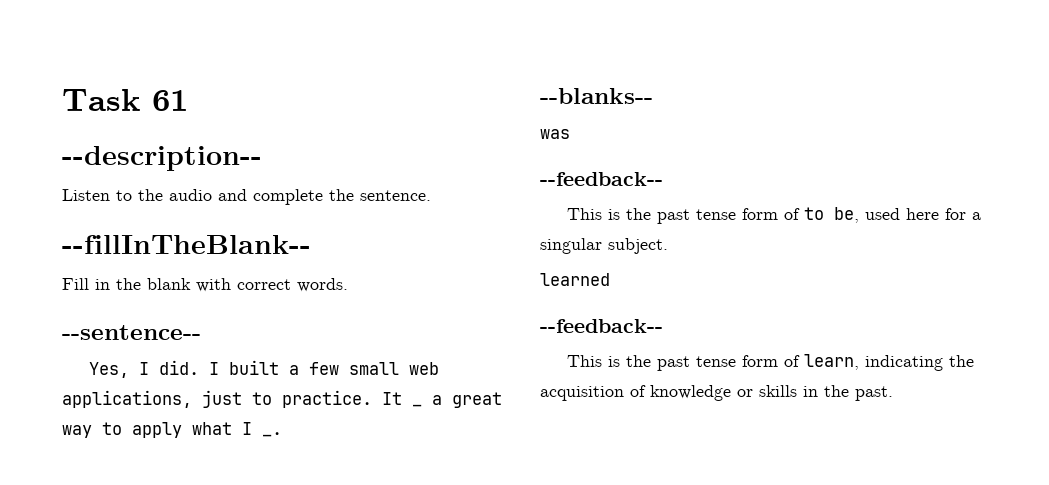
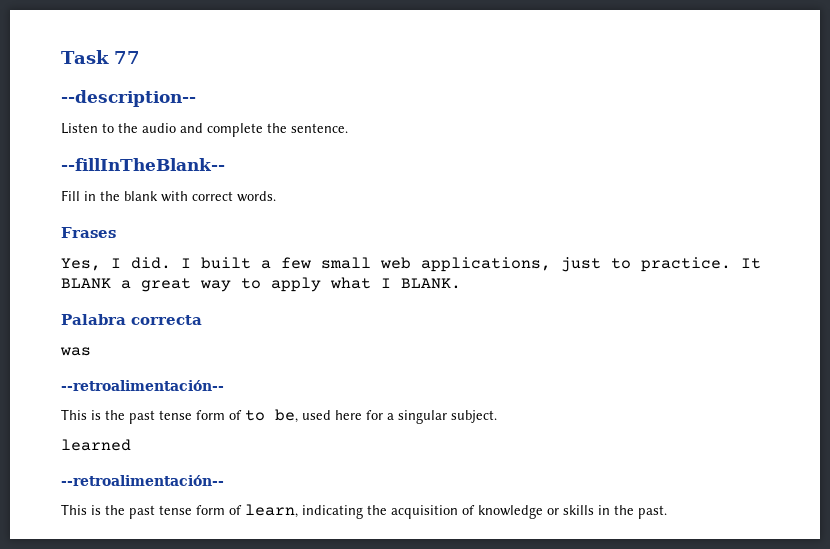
- Task 61
+ Task 77
- --sentence--
+ Frases
- It _ a great way to apply what I _.
- --blanks--
+ It BLANK a great way to apply what I BLANK.
+ Palabra correcta
  was
- --feedback--
+ --retroalimentación--
  learned
- --feedback--
+ --retroalimentación--

